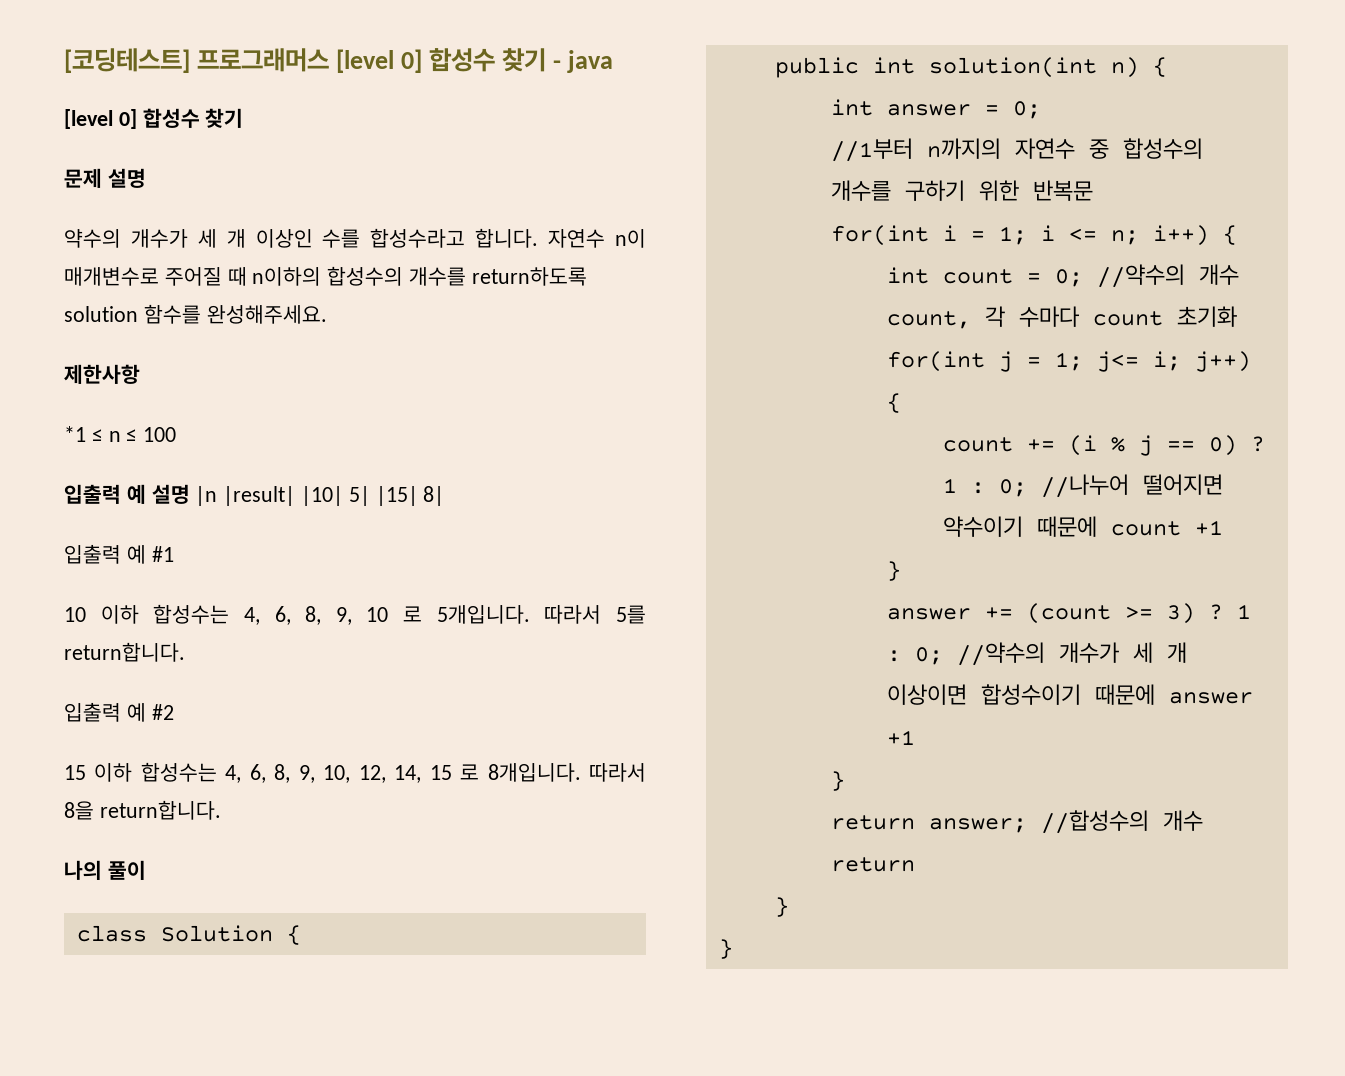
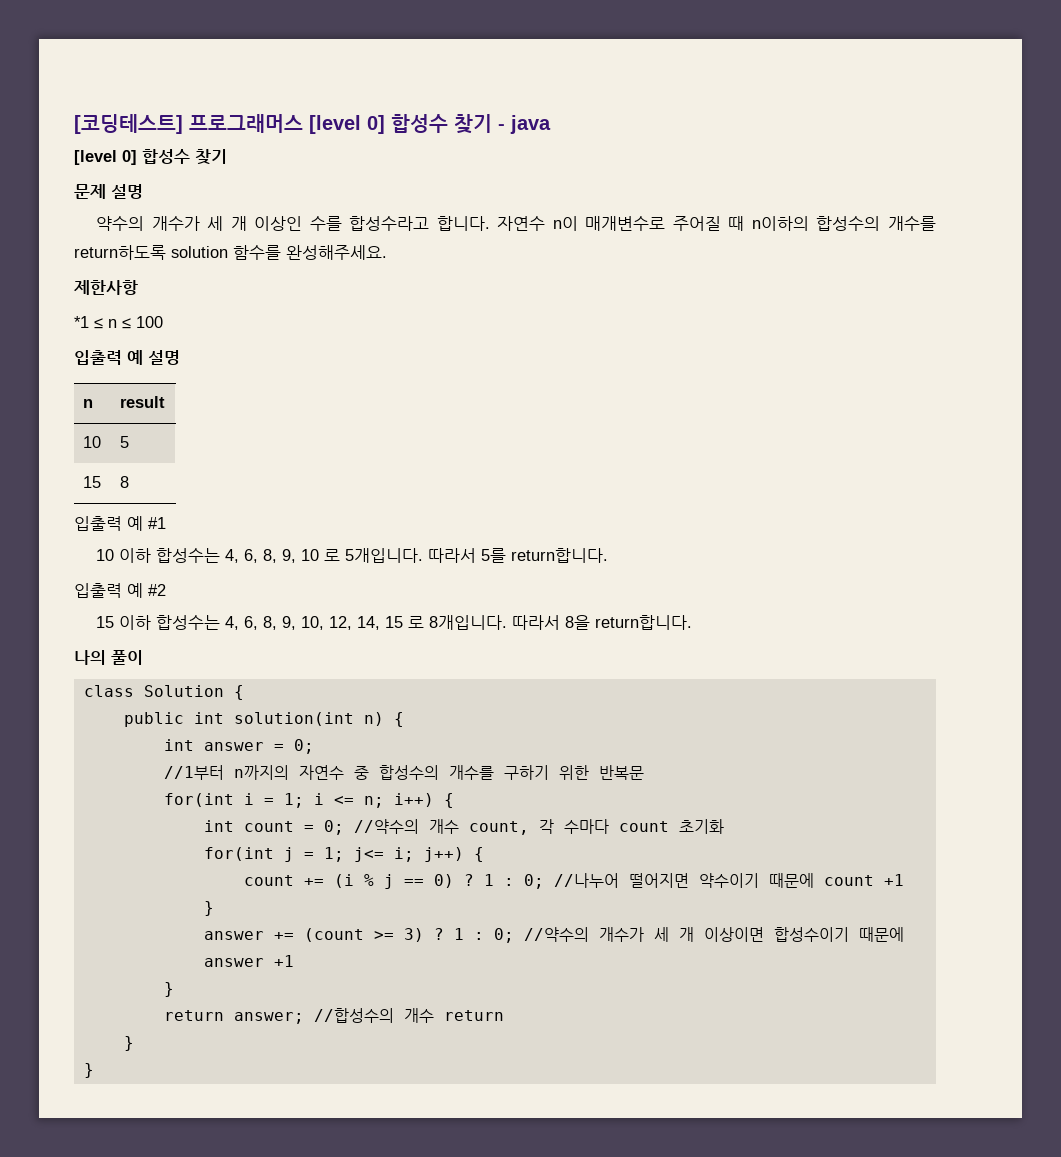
- 입출력 예 설명 |n |result| |10| 5| |15| 8|
+ 입출력 예 설명
+ n | result
+ 10 | 5
+ 15 | 8

